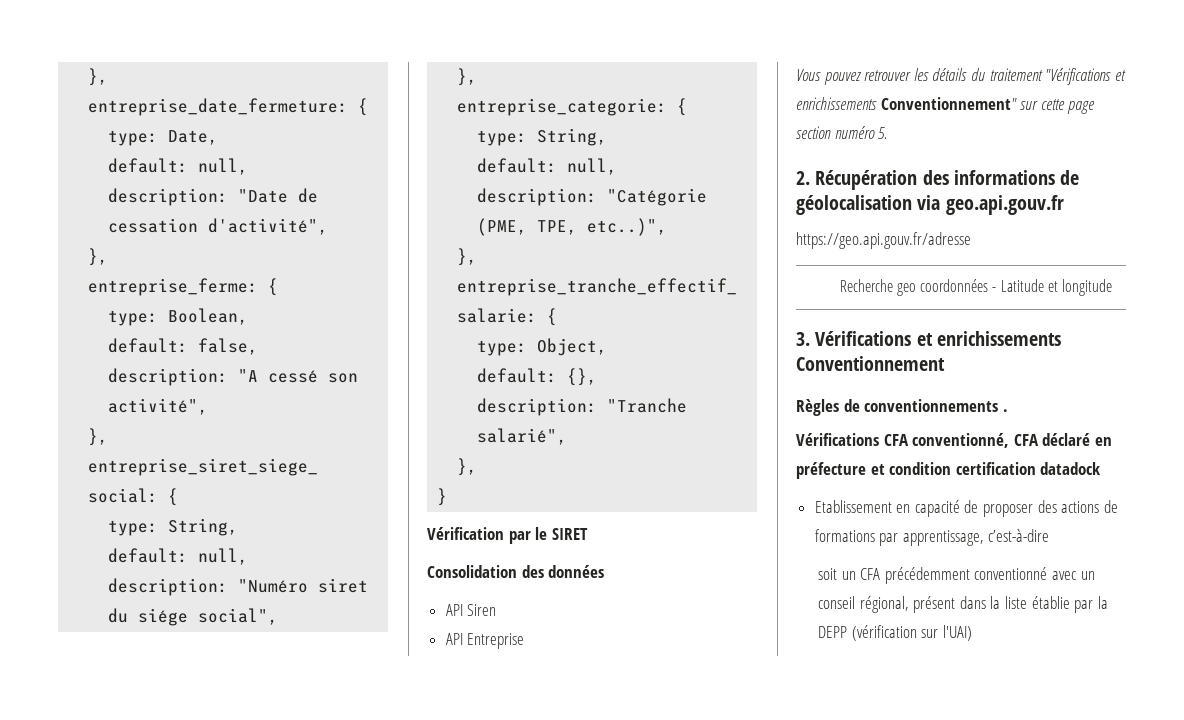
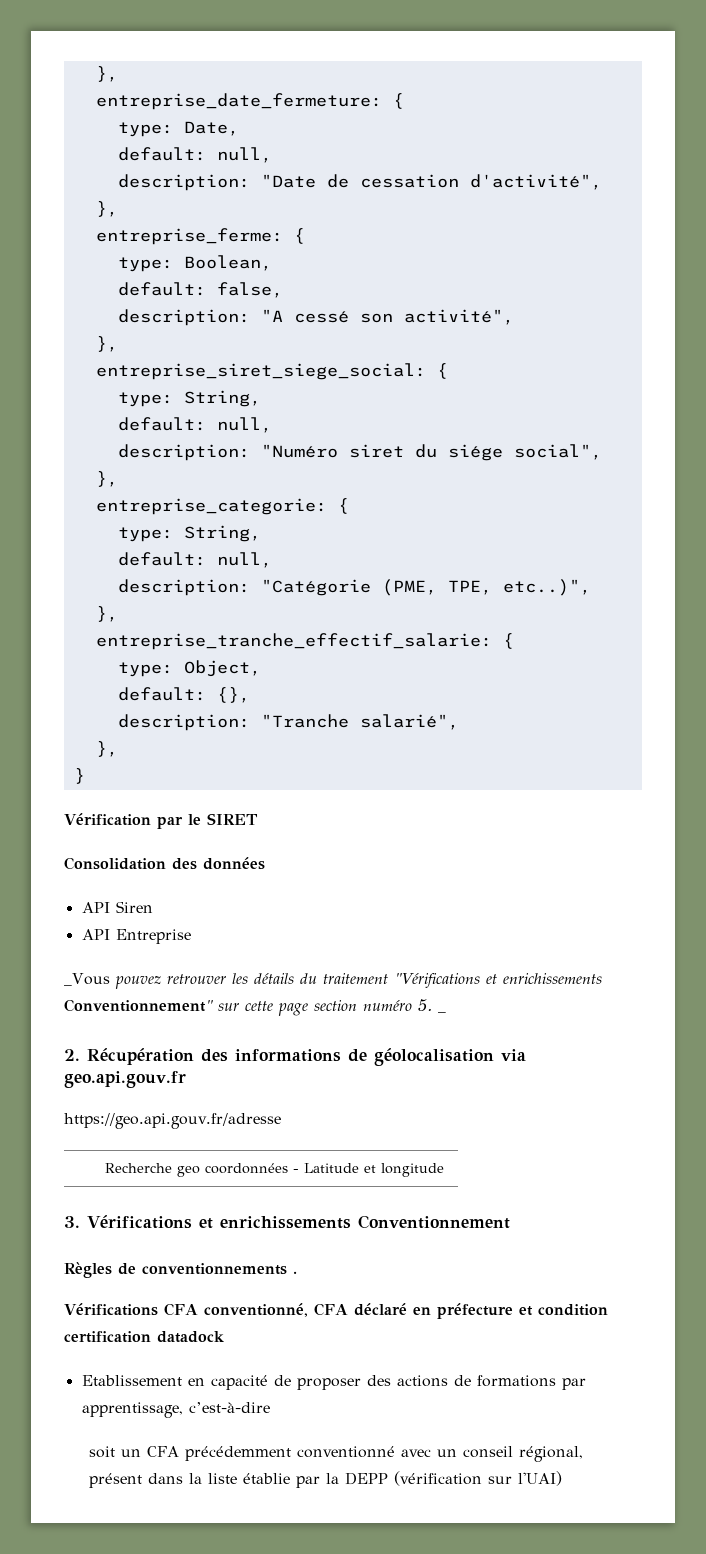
- Vous pouvez retrouver les détails du traitement "Vérifications et enrichissements Conventionnement" sur cette page section numéro 5.
+ _Vous pouvez retrouver les détails du traitement "Vérifications et enrichissements Conventionnement" sur cette page section numéro 5. _

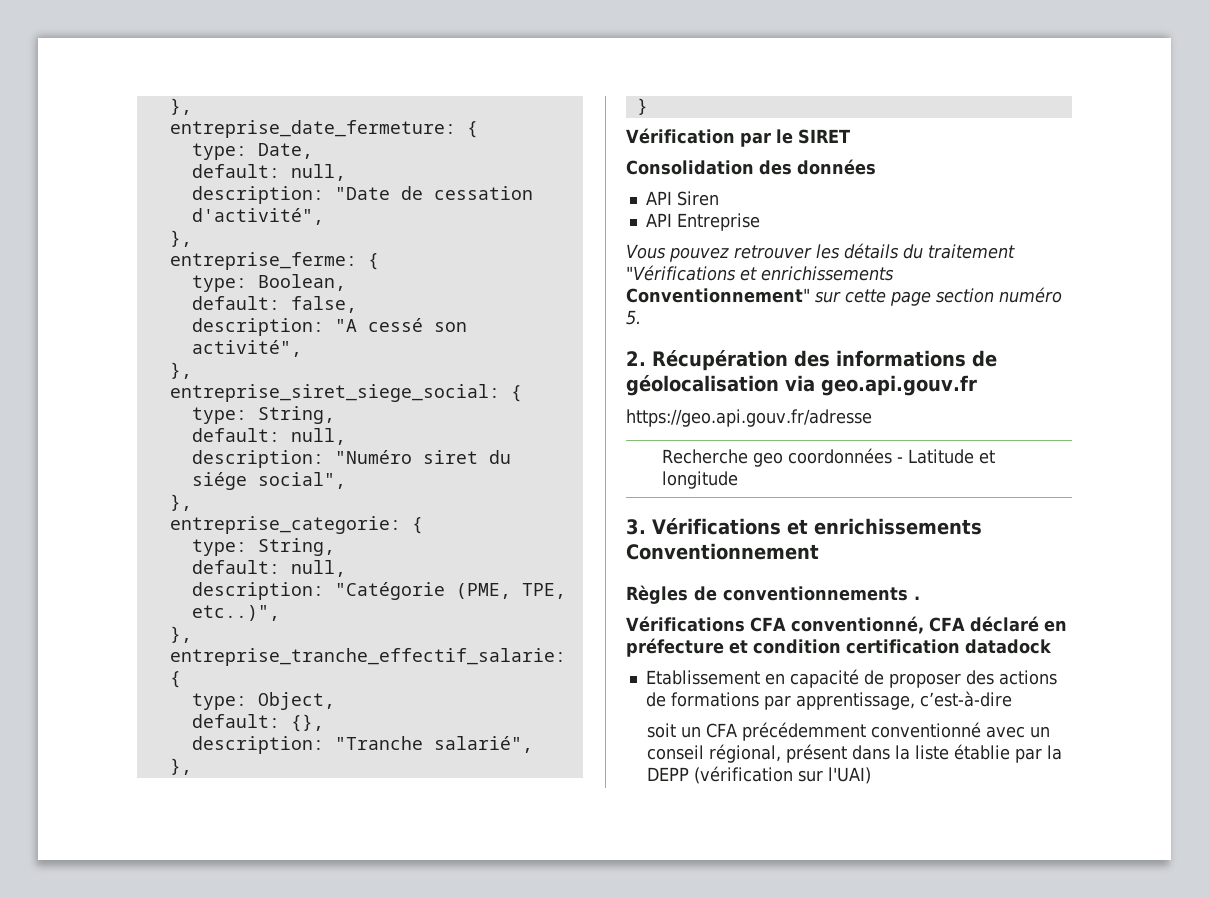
- _Vous pouvez retrouver les détails du traitement "Vérifications et enrichissements Conventionnement" sur cette page section numéro 5. _
+ Vous pouvez retrouver les détails du traitement "Vérifications et enrichissements Conventionnement" sur cette page section numéro 5.

